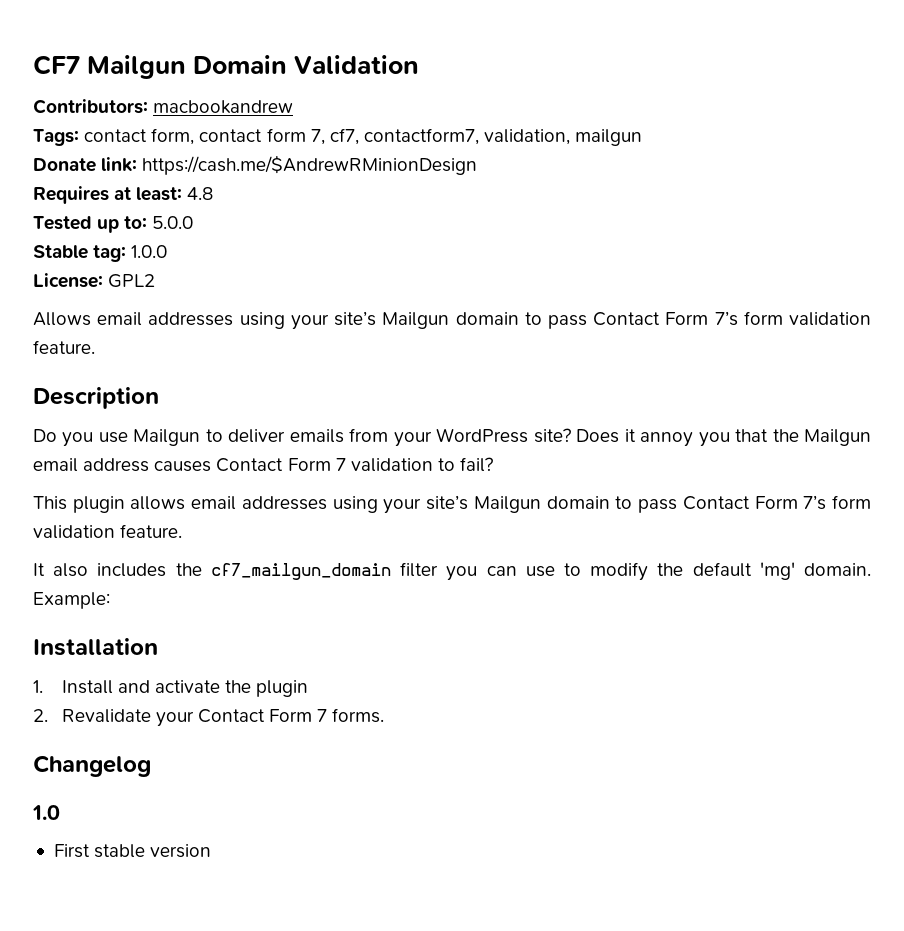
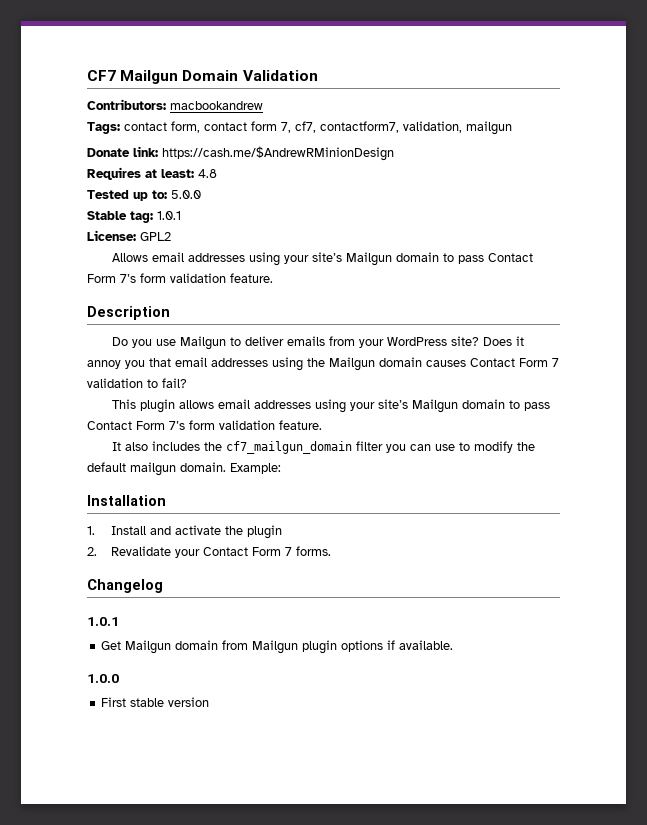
- Stable tag: 1.0.0
+ Stable tag: 1.0.1
- Does it annoy you that the Mailgun email address causes Contact Form 7 validation to fail?
+ Does it annoy you that email addresses using the Mailgun domain causes Contact Form 7 validation to fail?
- It also includes the cf7_mailgun_domain filter you can use to modify the default 'mg' domain.
+ It also includes the cf7_mailgun_domain filter you can use to modify the default mailgun domain.
  Changelog
- 1.0
+ 1.0.1
+ Get Mailgun domain from Mailgun plugin options if available.
+ 1.0.0

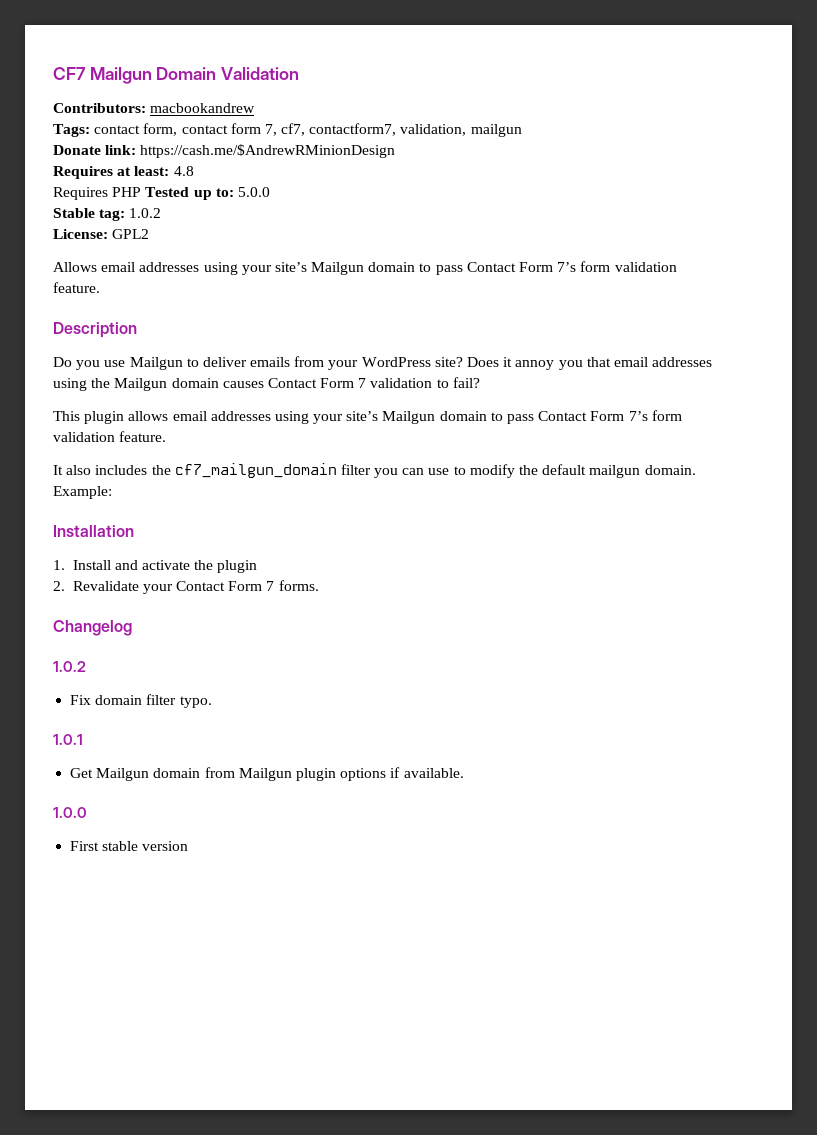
- Tested up to: 5.0.0
+ Requires PHP Tested up to: 5.0.0
- Stable tag: 1.0.1
+ Stable tag: 1.0.2
  Changelog
+ 1.0.2
+ Fix domain filter typo.

